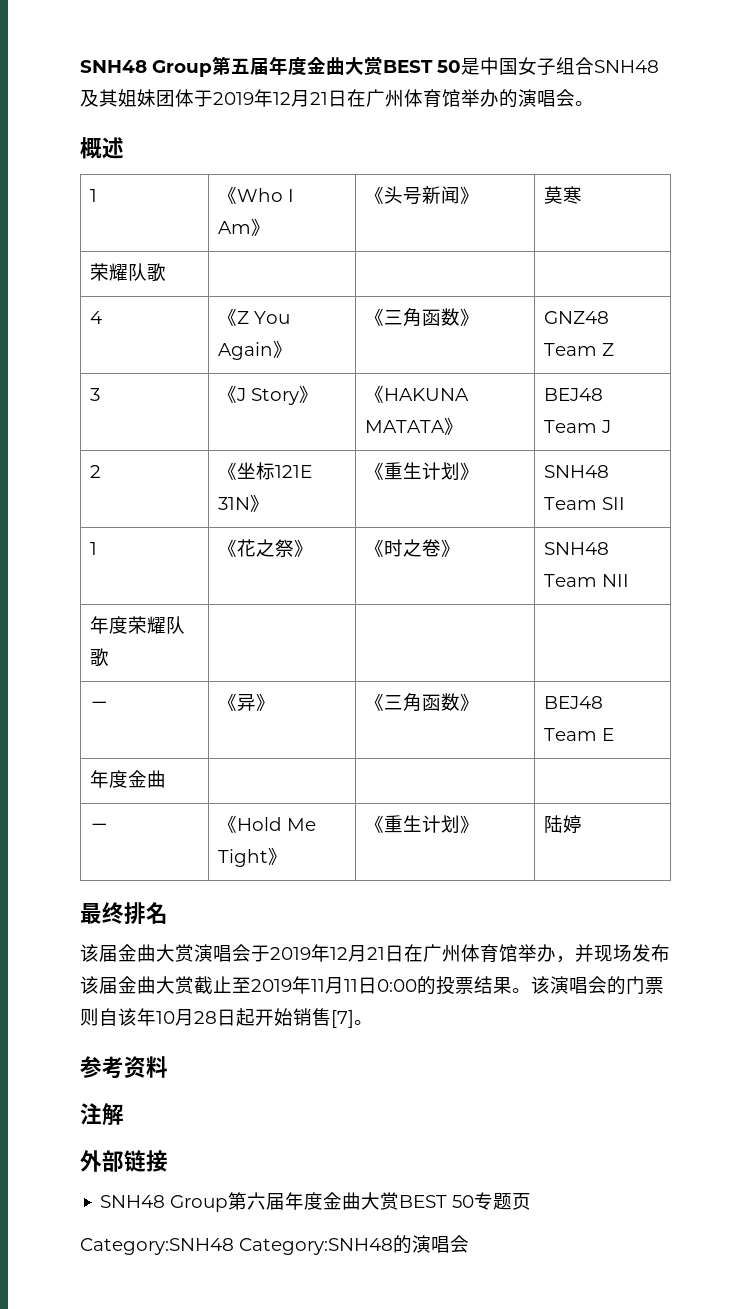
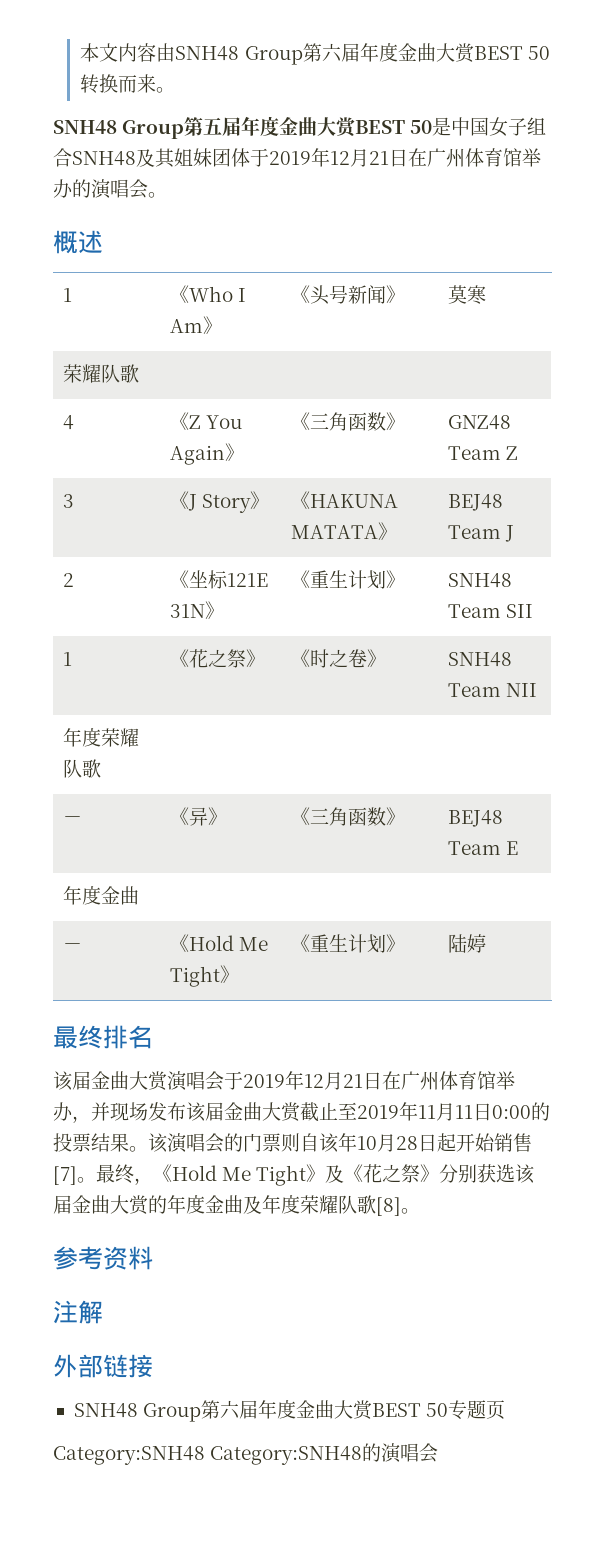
+ 本文内容由SNH48 Group第六届年度金曲大赏BEST 50转换而来。
+ 最终，《Hold Me Tight》及《花之祭》分别获选该届金曲大赏的年度金曲及年度荣耀队歌[8]。

